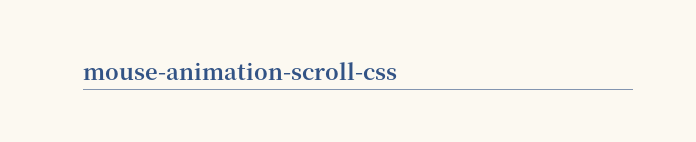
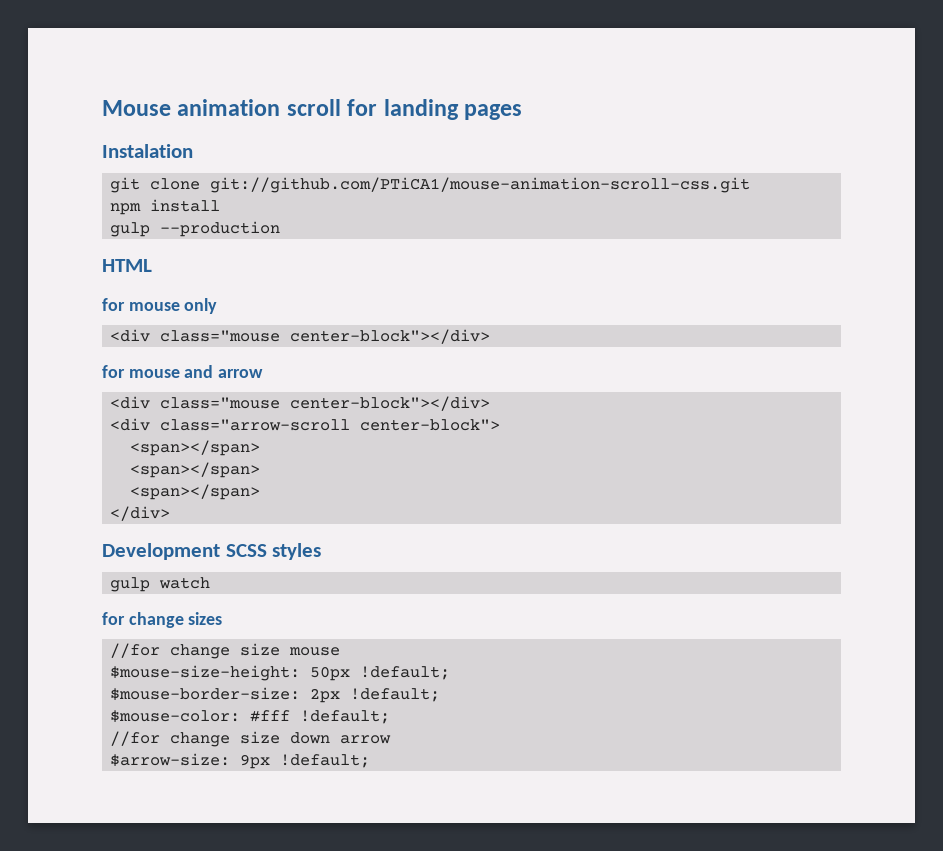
- mouse-animation-scroll-css
+ Mouse animation scroll for landing pages
+ Instalation
+ git clone git://github.com/PTiCA1/mouse-animation-scroll-css.git
+ npm install
+ gulp --production
+ HTML
+ for mouse only
+ <div class="mouse center-block"></div>
+ for mouse and arrow
+ <div class="mouse center-block"></div>
+ <div class="arrow-scroll center-block">
+ <span></span>
+ <span></span>
+ <span></span>
+ </div>
+ Development SCSS styles
+ gulp watch
+ for change sizes
+ //for change size mouse
+ $mouse-size-height: 50px !default;
+ $mouse-border-size: 2px !default;
+ $mouse-color: #fff !default;
+ //for change size down arrow
+ $arrow-size: 9px !default;

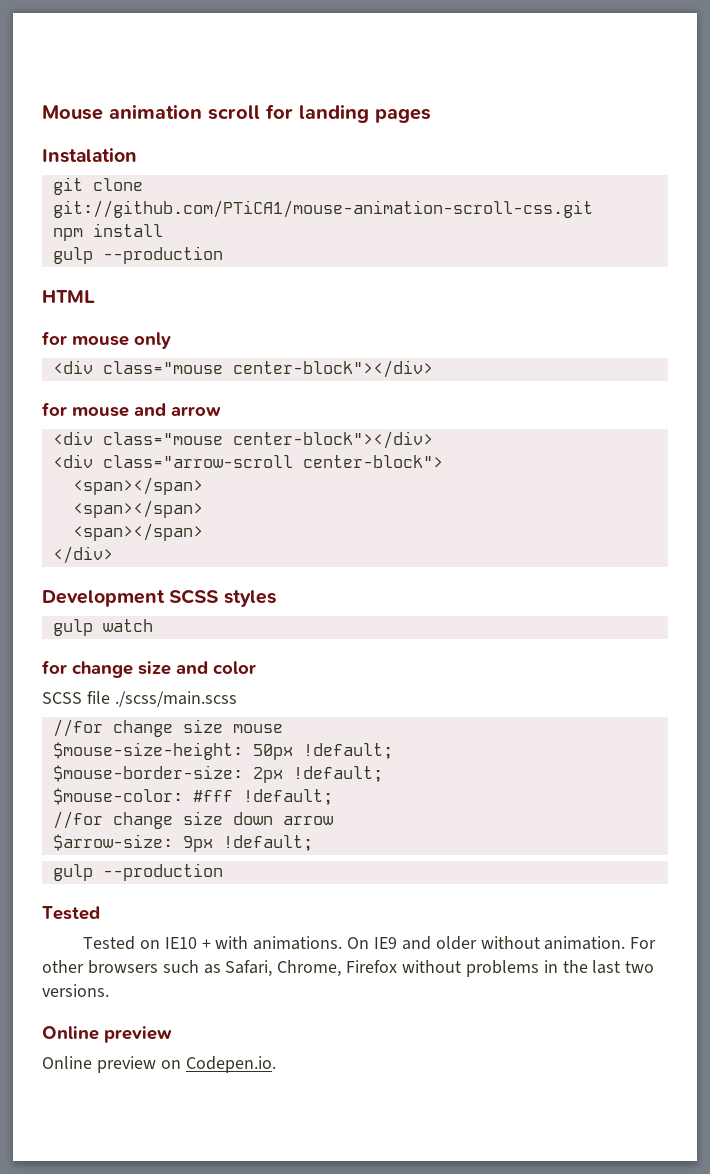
- for change sizes
+ for change size and color
+ SCSS file ./scss/main.scss
  $arrow-size: 9px !default;
+ gulp --production
+ Tested
+ Tested on IE10 + with animations. On IE9 and older without animation. For other browsers such as Safari, Chrome, Firefox without problems in the last two versions.
+ Online preview
+ Online preview on Codepen.io.

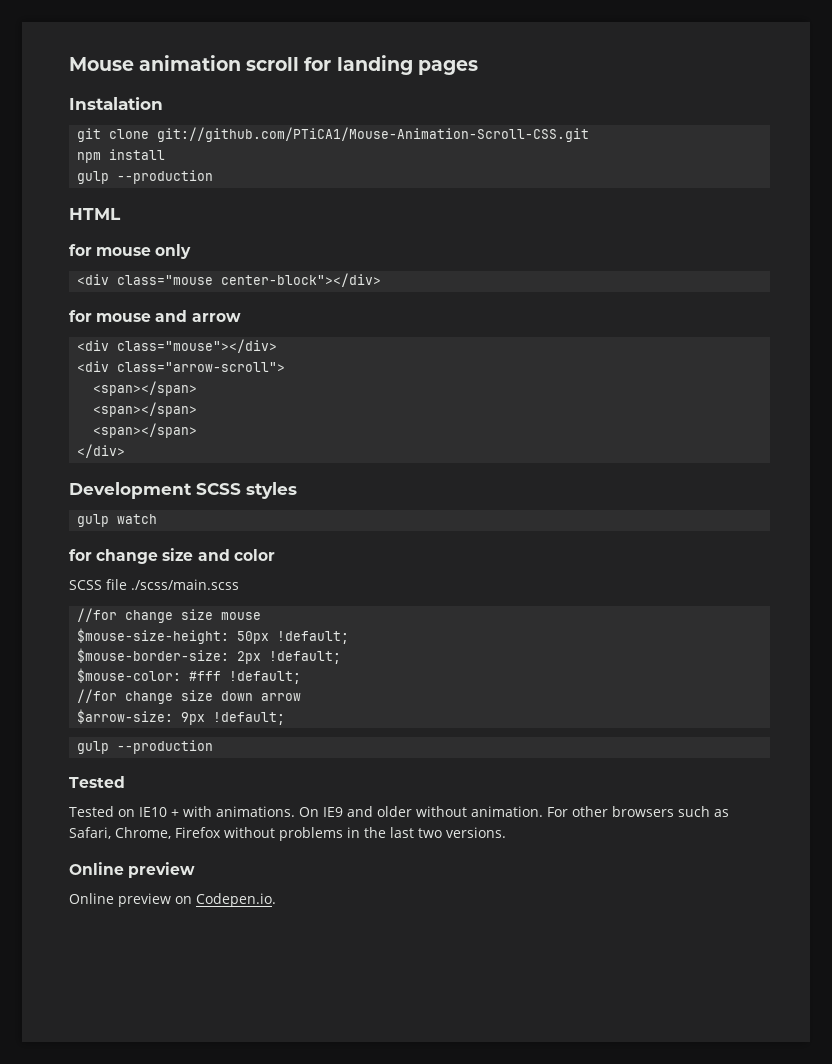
- git clone git://github.com/PTiCA1/mouse-animation-scroll-css.git
+ git clone git://github.com/PTiCA1/Mouse-Animation-Scroll-CSS.git
  for mouse and arrow
- <div class="mouse center-block"></div>
- <div class="arrow-scroll center-block">
+ <div class="mouse"></div>
+ <div class="arrow-scroll">

